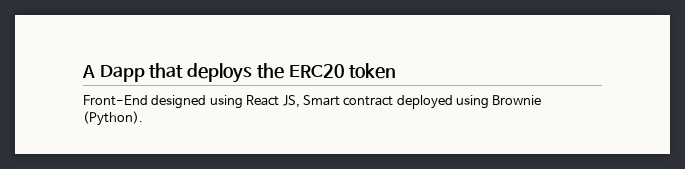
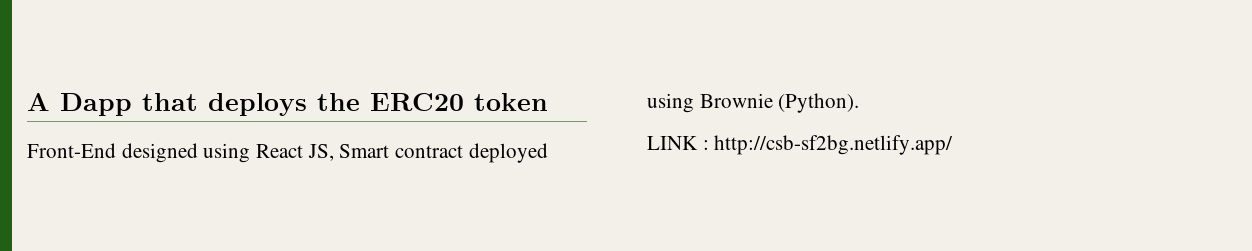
+ LINK : http://csb-sf2bg.netlify.app/

